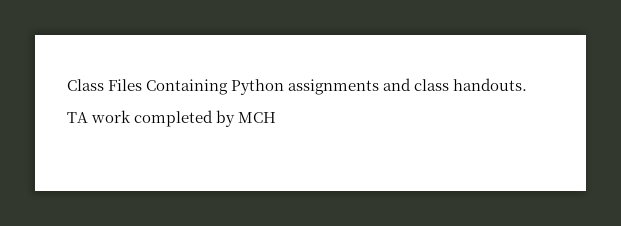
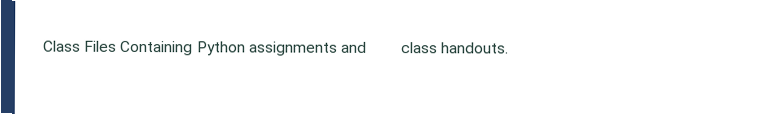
- TA work completed by MCH

